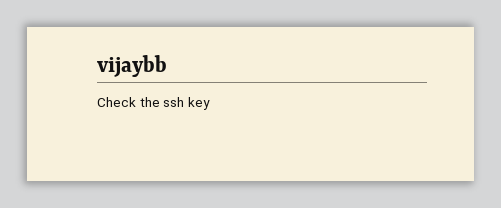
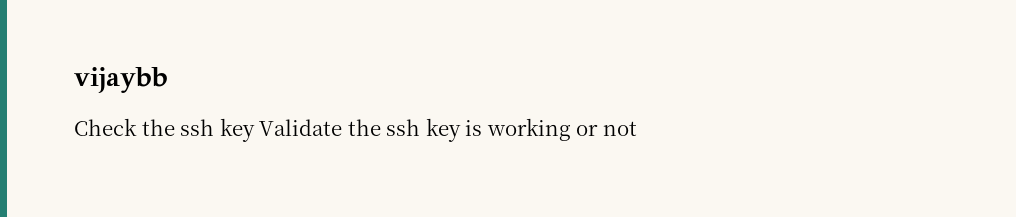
- Check the ssh key
+ Check the ssh key Validate the ssh key is working or not

